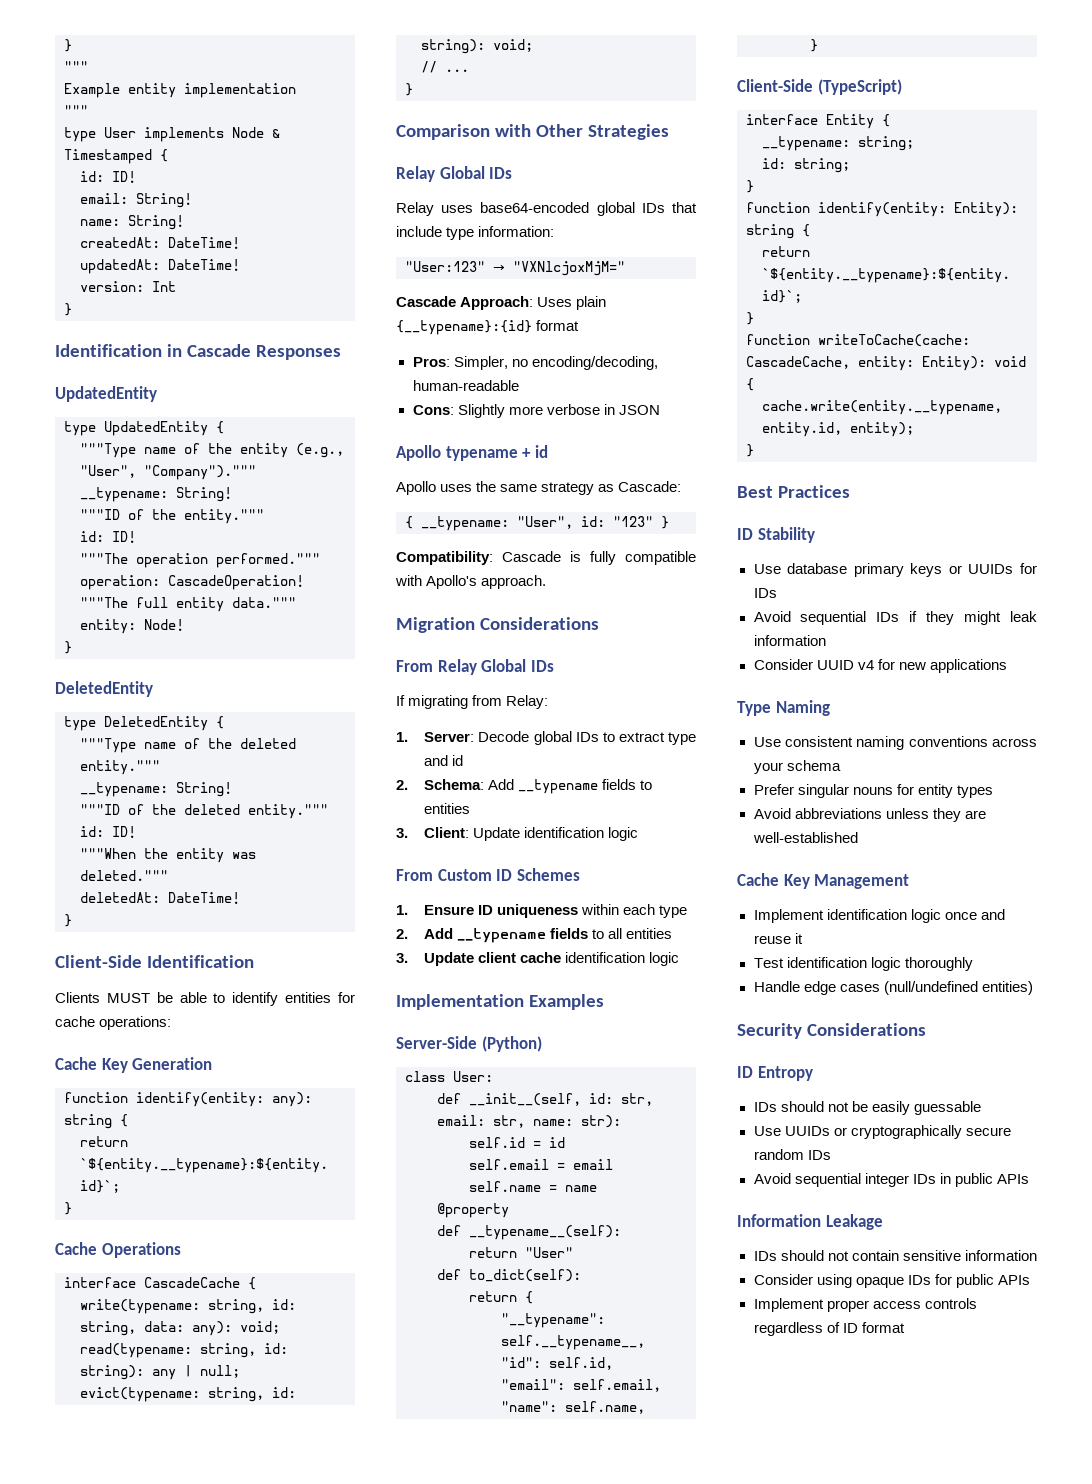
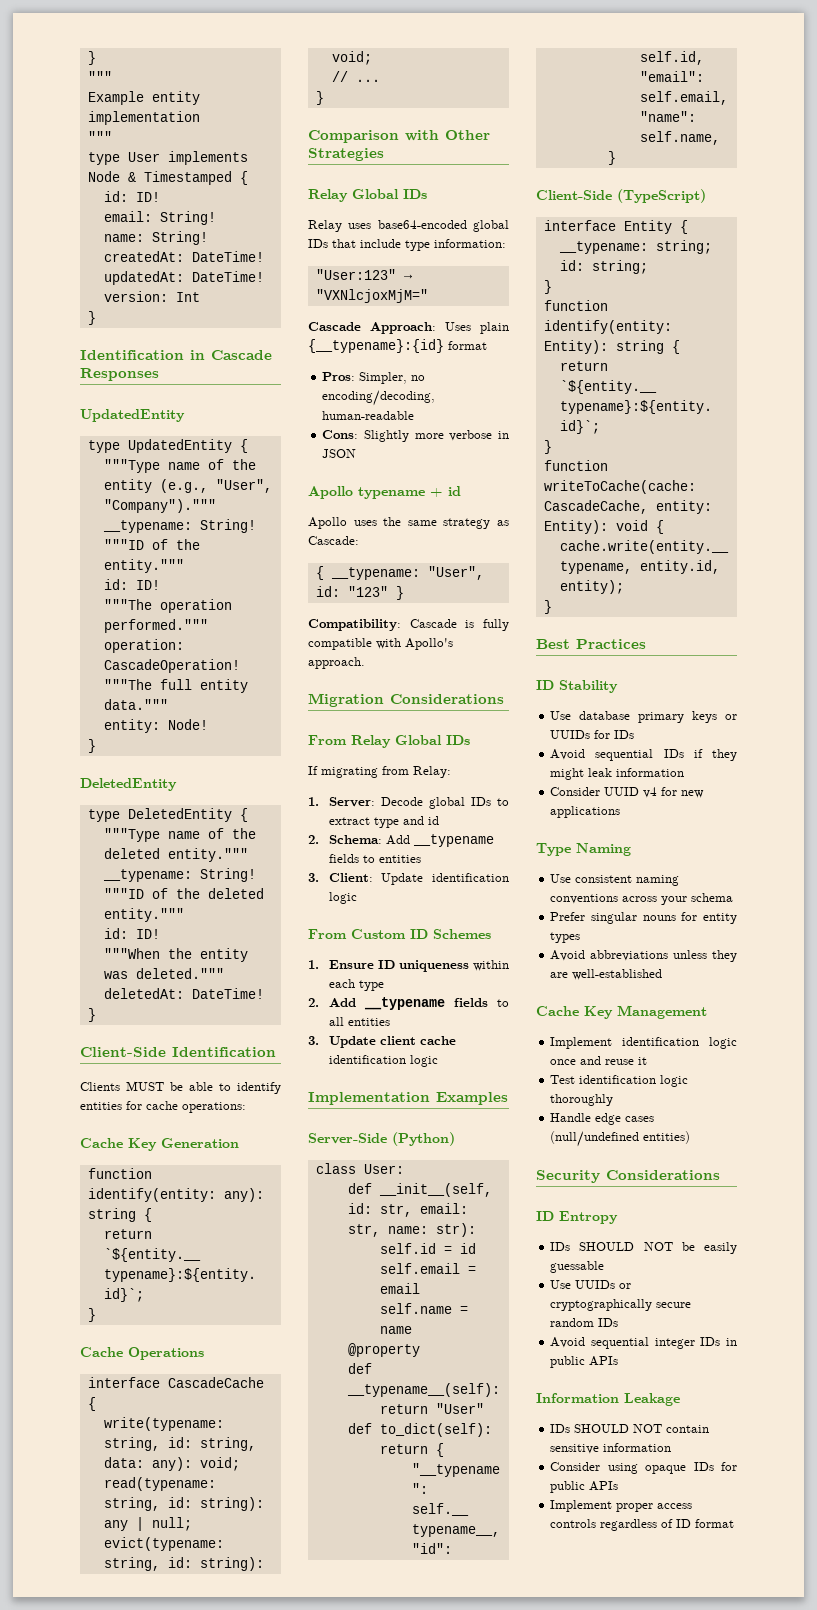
- IDs should not be easily guessable
+ IDs SHOULD NOT be easily guessable
- IDs should not contain sensitive information
+ IDs SHOULD NOT contain sensitive information

